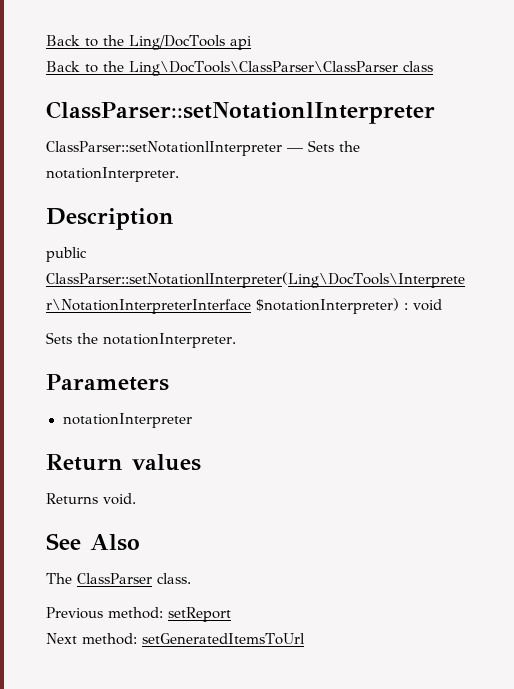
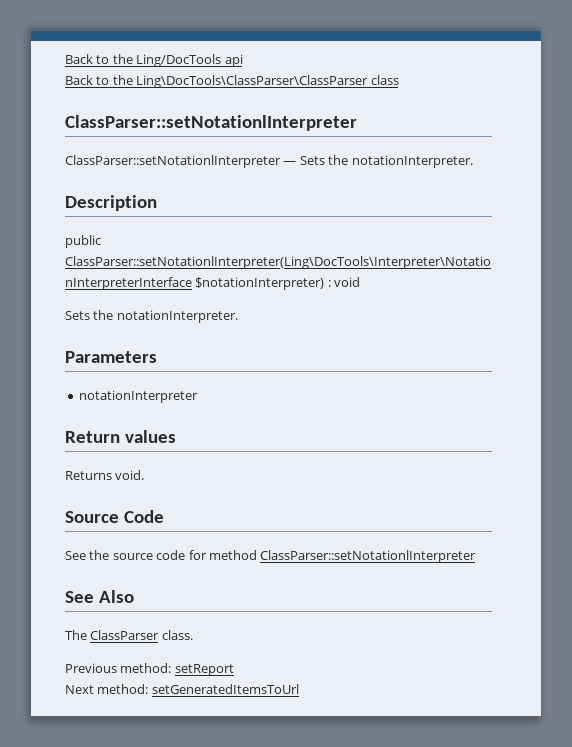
+ Source Code
+ See the source code for method ClassParser::setNotationlInterpreter

